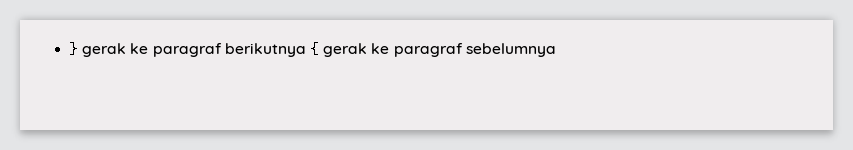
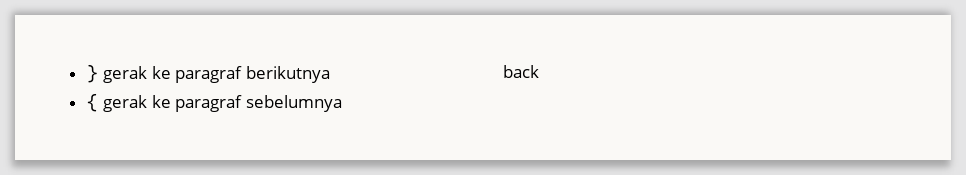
- } gerak ke paragraf berikutnya { gerak ke paragraf sebelumnya
+ } gerak ke paragraf berikutnya
+ { gerak ke paragraf sebelumnya
+ back

